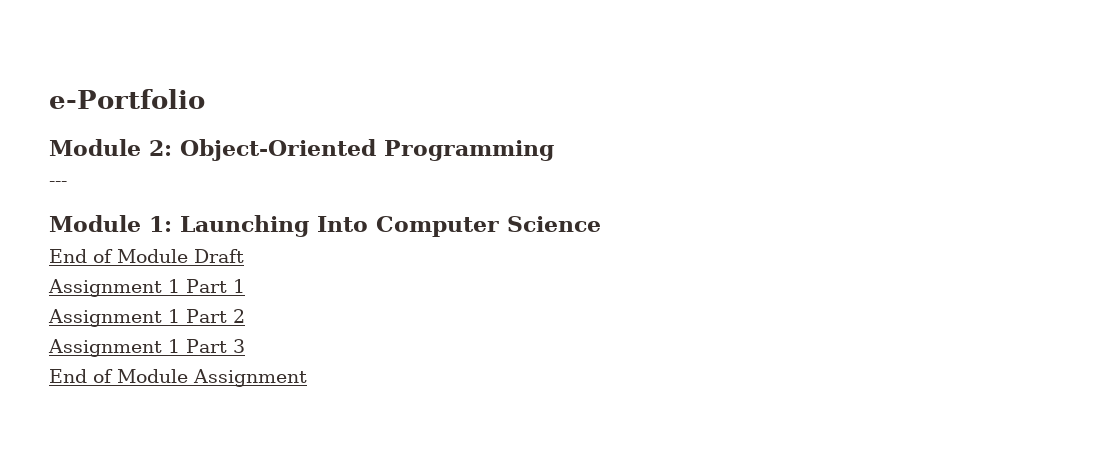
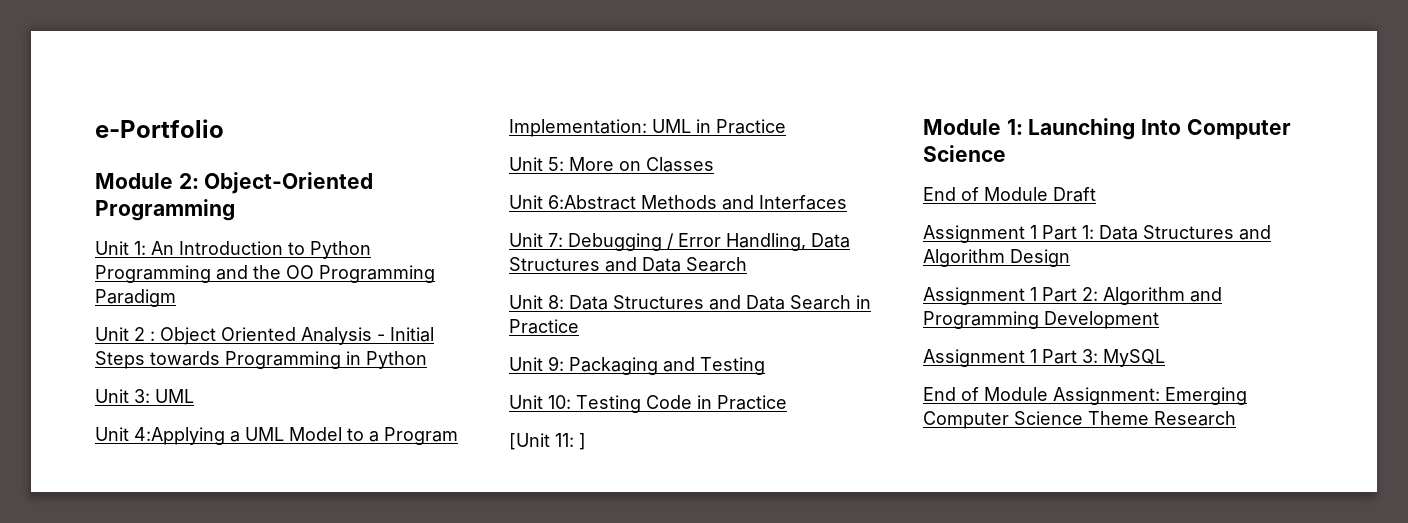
- ---
+ Unit 1: An Introduction to Python Programming and the OO Programming Paradigm
+ Unit 2 : Object Oriented Analysis - Initial Steps towards Programming in Python
+ Unit 3: UML
+ Unit 4:Applying a UML Model to a Program Implementation: UML in Practice
+ Unit 5: More on Classes
+ Unit 6:Abstract Methods and Interfaces
+ Unit 7: Debugging / Error Handling, Data Structures and Data Search
+ Unit 8: Data Structures and Data Search in Practice
+ Unit 9: Packaging and Testing
+ Unit 10: Testing Code in Practice
+ [Unit 11: ]
- Assignment 1 Part 1
- Assignment 1 Part 2
- Assignment 1 Part 3
- End of Module Assignment
+ Assignment 1 Part 1: Data Structures and Algorithm Design
+ Assignment 1 Part 2: Algorithm and Programming Development
+ Assignment 1 Part 3: MySQL
+ End of Module Assignment: Emerging Computer Science Theme Research

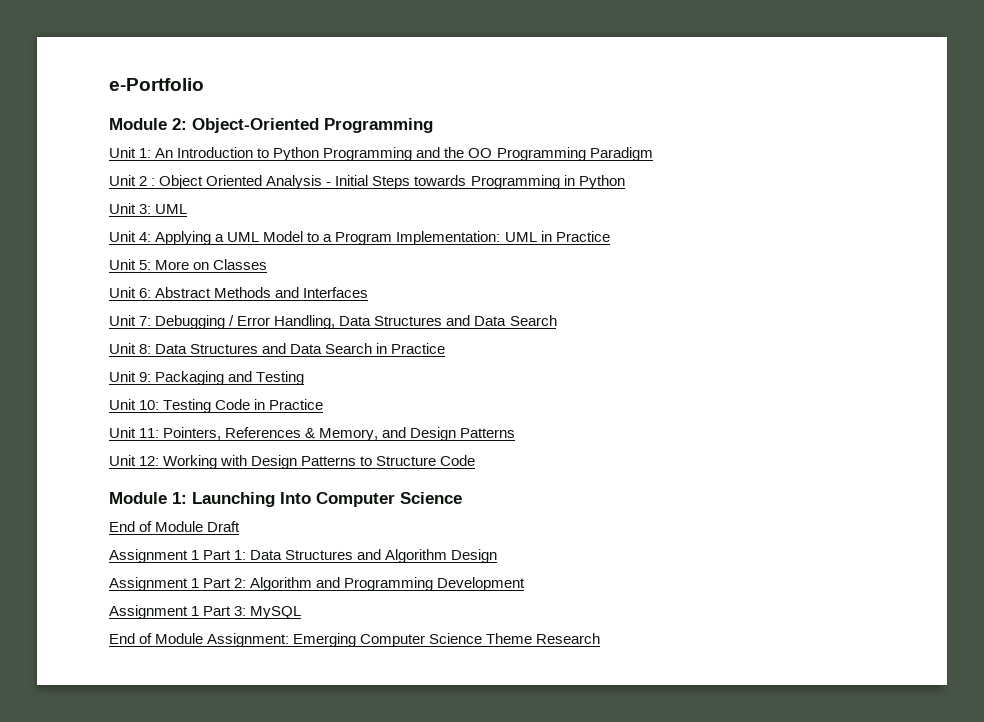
- Unit 4:Applying a UML Model to a Program Implementation: UML in Practice
+ Unit 4: Applying a UML Model to a Program Implementation: UML in Practice
- Unit 6:Abstract Methods and Interfaces
+ Unit 6: Abstract Methods and Interfaces
- [Unit 11: ]
+ Unit 11: Pointers, References & Memory, and Design Patterns
+ Unit 12: Working with Design Patterns to Structure Code

